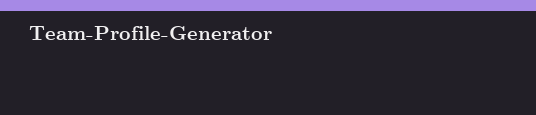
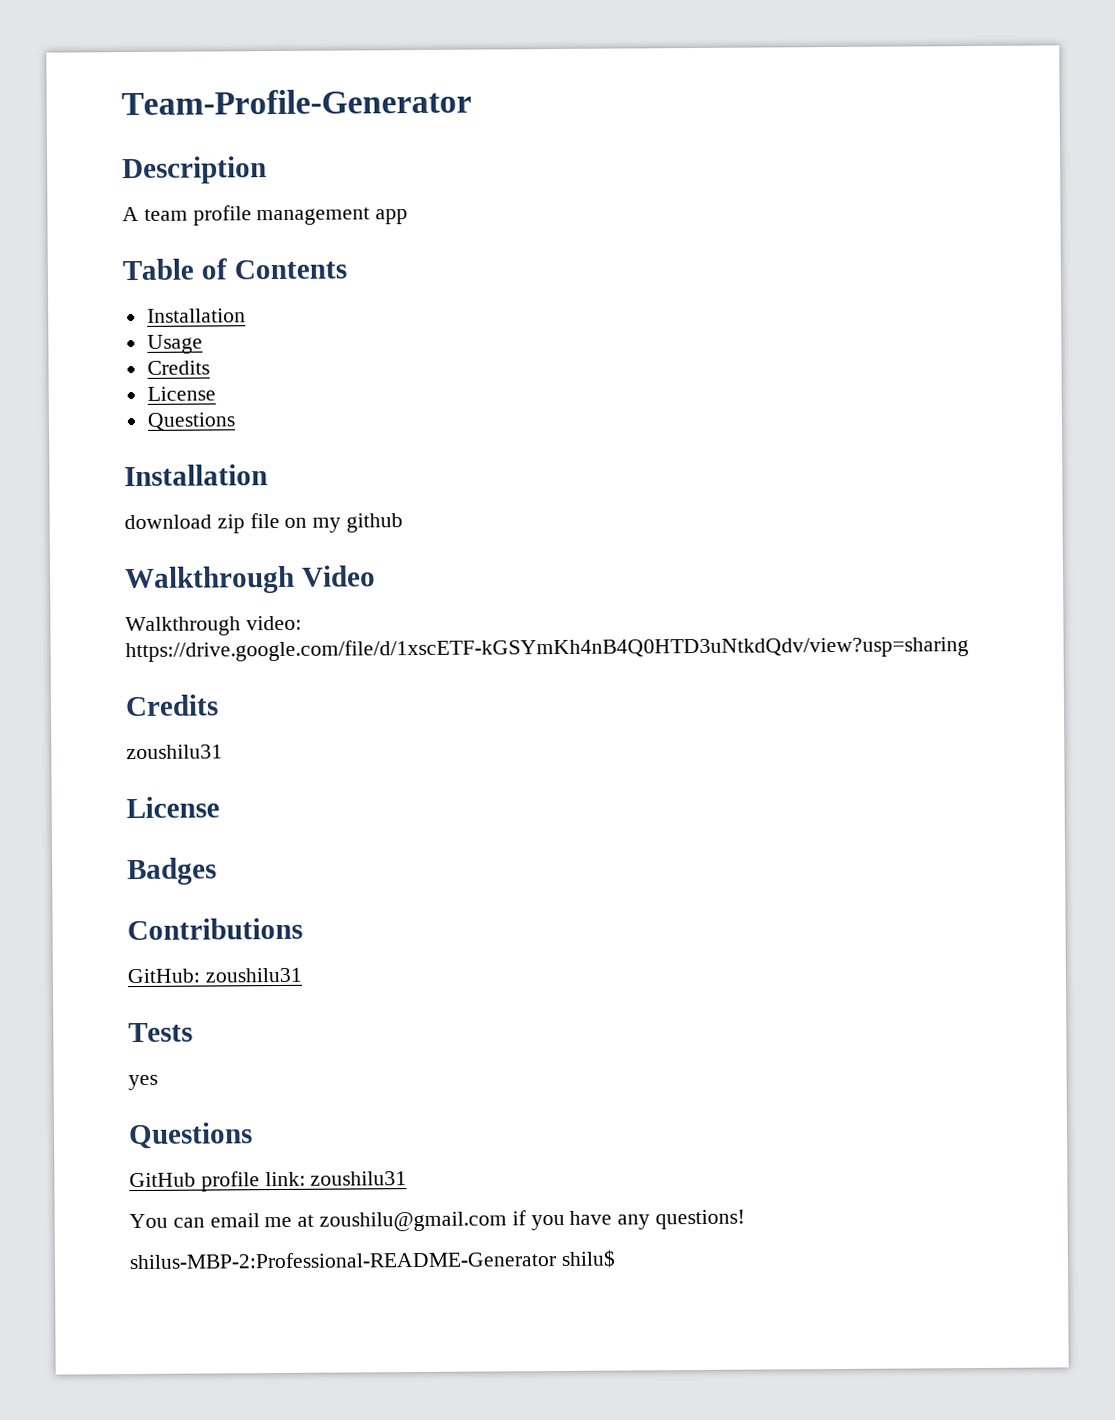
+ Description
+ A team profile management app
+ Table of Contents
+ Installation
+ Usage
+ Credits
+ License
+ Questions
+ Installation
+ download zip file on my github
+ Walkthrough Video
+ Walkthrough video: https://drive.google.com/file/d/1xscETF-kGSYmKh4nB4Q0HTD3uNtkdQdv/view?usp=sharing
+ Credits
+ zoushilu31
+ License
+ Badges
+ Contributions
+ GitHub: zoushilu31
+ Tests
+ yes
+ Questions
+ GitHub profile link: zoushilu31
+ You can email me at zoushilu@gmail.com if you have any questions!
+ shilus-MBP-2:Professional-README-Generator shilu$

